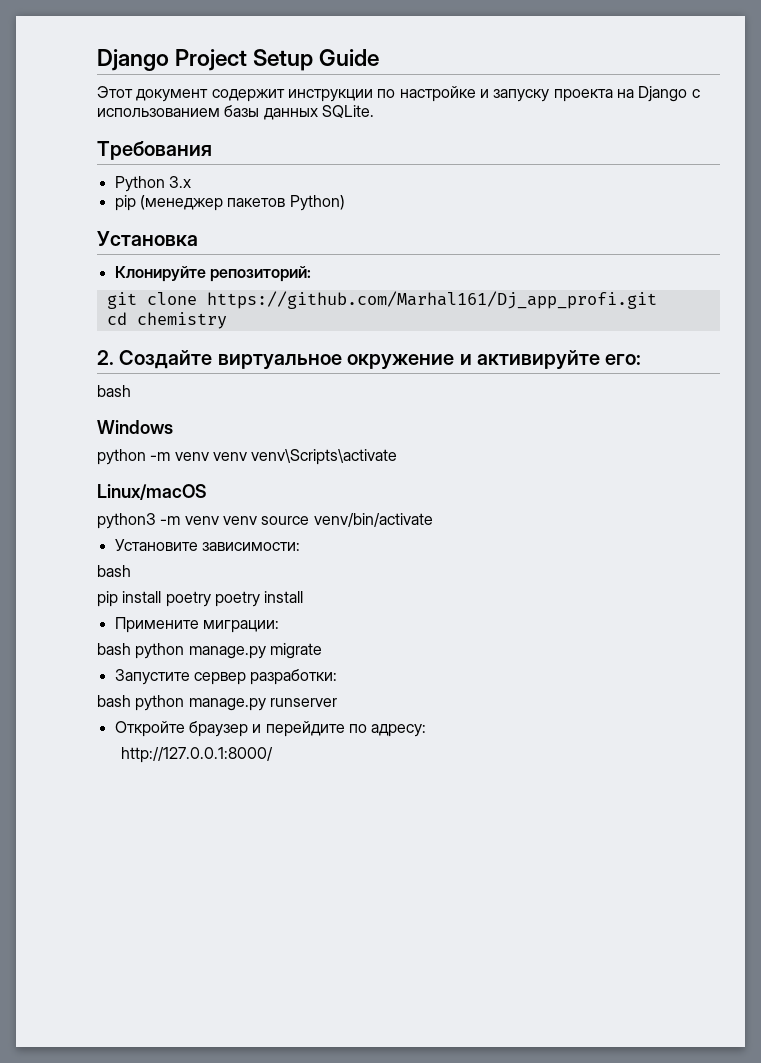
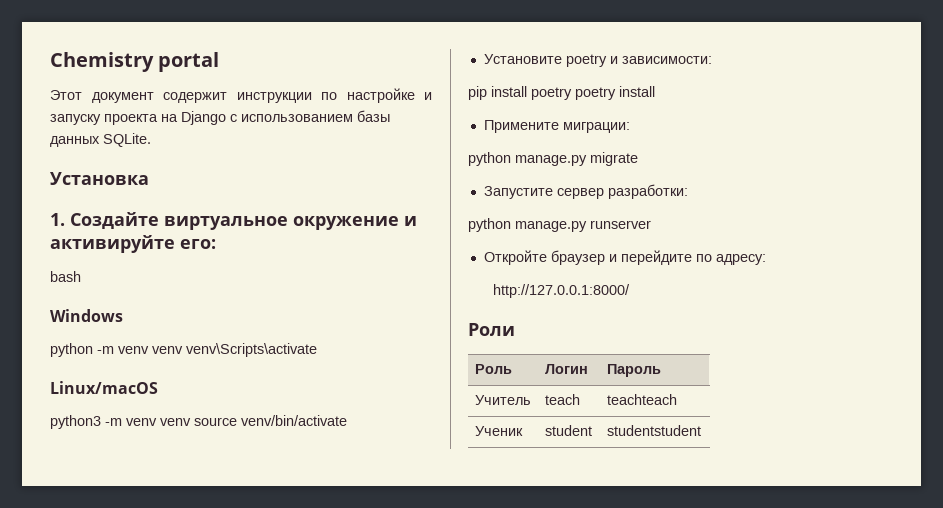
- Django Project Setup Guide
+ Chemistry portal
- Требования
- Python 3.x
- pip (менеджер пакетов Python)
  Установка
- Клонируйте репозиторий:
- git clone https://github.com/Marhal161/Dj_app_profi.git
- cd chemistry
- 2. Создайте виртуальное окружение и активируйте его:
+ 1. Создайте виртуальное окружение и активируйте его:
- Установите зависимости:
- bash
+ Установите poetry и зависимости:
- bash python manage.py migrate
+ python manage.py migrate
- bash python manage.py runserver
+ python manage.py runserver
+ Роли
+ Роль | Логин | Пароль
+ Учитель | teach | teachteach
+ Ученик | student | studentstudent

